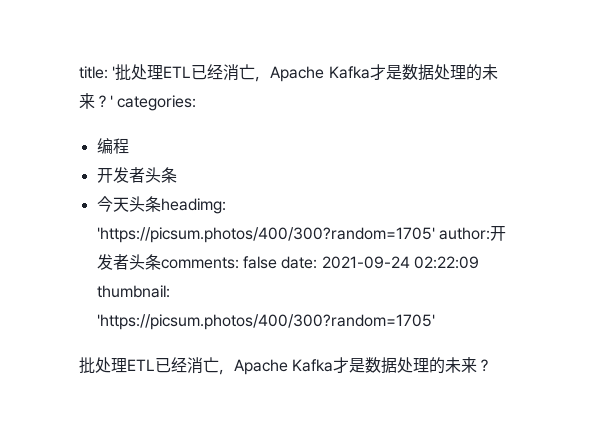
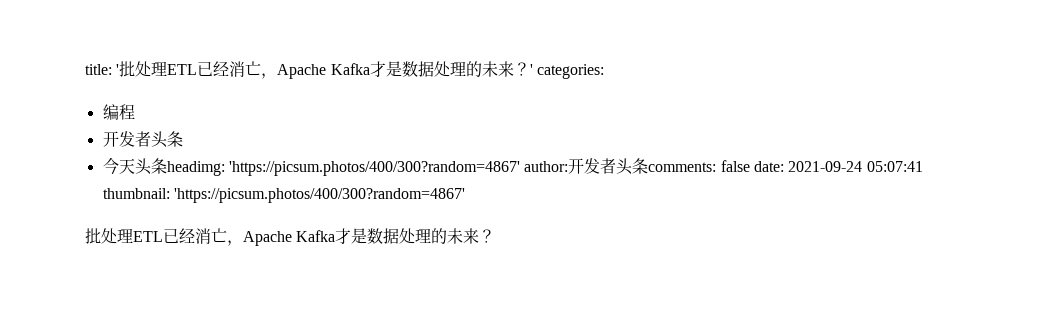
- 今天头条headimg: 'https://picsum.photos/400/300?random=1705' author:开发者头条comments: false date: 2021-09-24 02:22:09 thumbnail: 'https://picsum.photos/400/300?random=1705'
+ 今天头条headimg: 'https://picsum.photos/400/300?random=4867' author:开发者头条comments: false date: 2021-09-24 05:07:41 thumbnail: 'https://picsum.photos/400/300?random=4867'

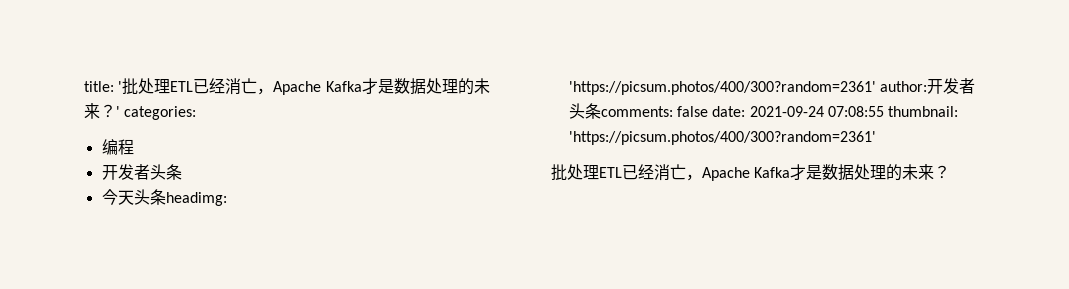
- 今天头条headimg: 'https://picsum.photos/400/300?random=4867' author:开发者头条comments: false date: 2021-09-24 05:07:41 thumbnail: 'https://picsum.photos/400/300?random=4867'
+ 今天头条headimg: 'https://picsum.photos/400/300?random=2361' author:开发者头条comments: false date: 2021-09-24 07:08:55 thumbnail: 'https://picsum.photos/400/300?random=2361'

